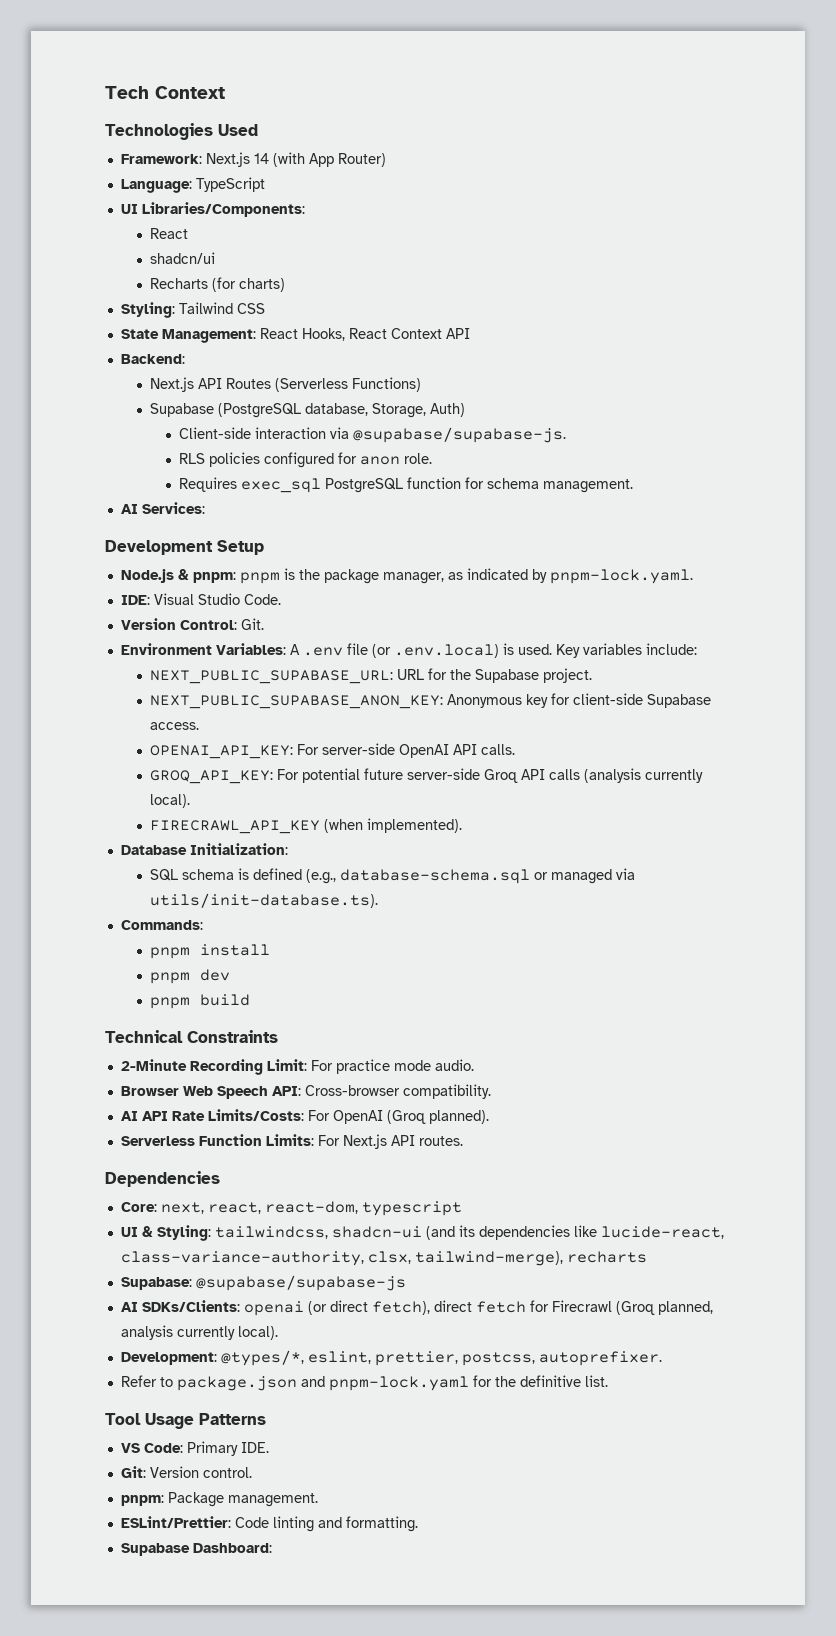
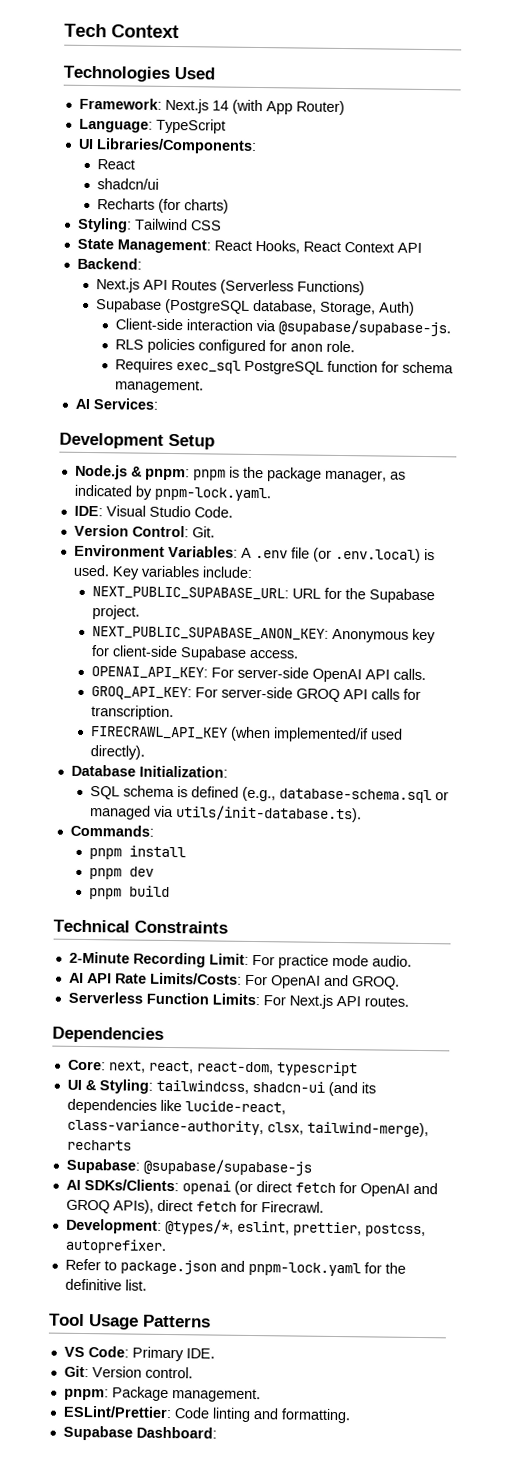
- GROQ_API_KEY: For potential future server-side Groq API calls (analysis currently local).
+ GROQ_API_KEY: For server-side GROQ API calls for transcription.
- FIRECRAWL_API_KEY (when implemented).
+ FIRECRAWL_API_KEY (when implemented/if used directly).
- Browser Web Speech API: Cross-browser compatibility.
- AI API Rate Limits/Costs: For OpenAI (Groq planned).
+ AI API Rate Limits/Costs: For OpenAI and GROQ.
- AI SDKs/Clients: openai (or direct fetch), direct fetch for Firecrawl (Groq planned, analysis currently local).
+ AI SDKs/Clients: openai (or direct fetch for OpenAI and GROQ APIs), direct fetch for Firecrawl.

